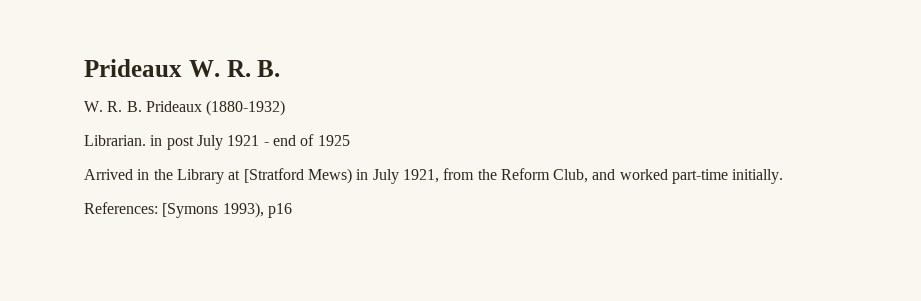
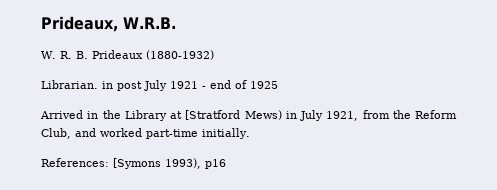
- Prideaux W. R. B.
+ Prideaux, W.R.B.

